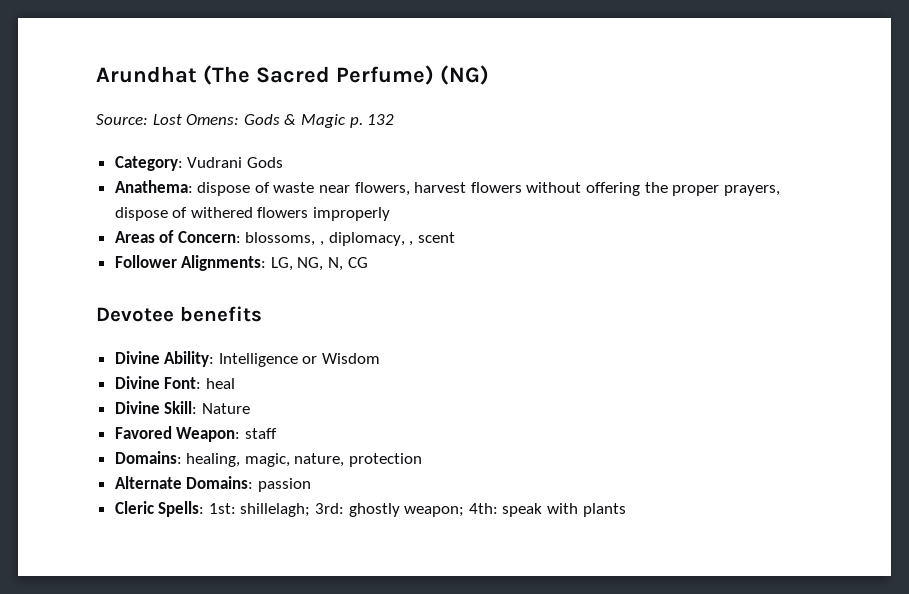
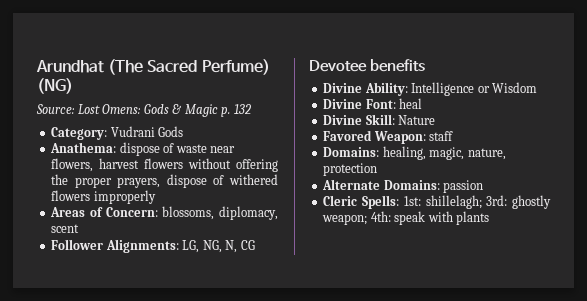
- Areas of Concern: blossoms, , diplomacy, , scent
+ Areas of Concern: blossoms, diplomacy, scent

